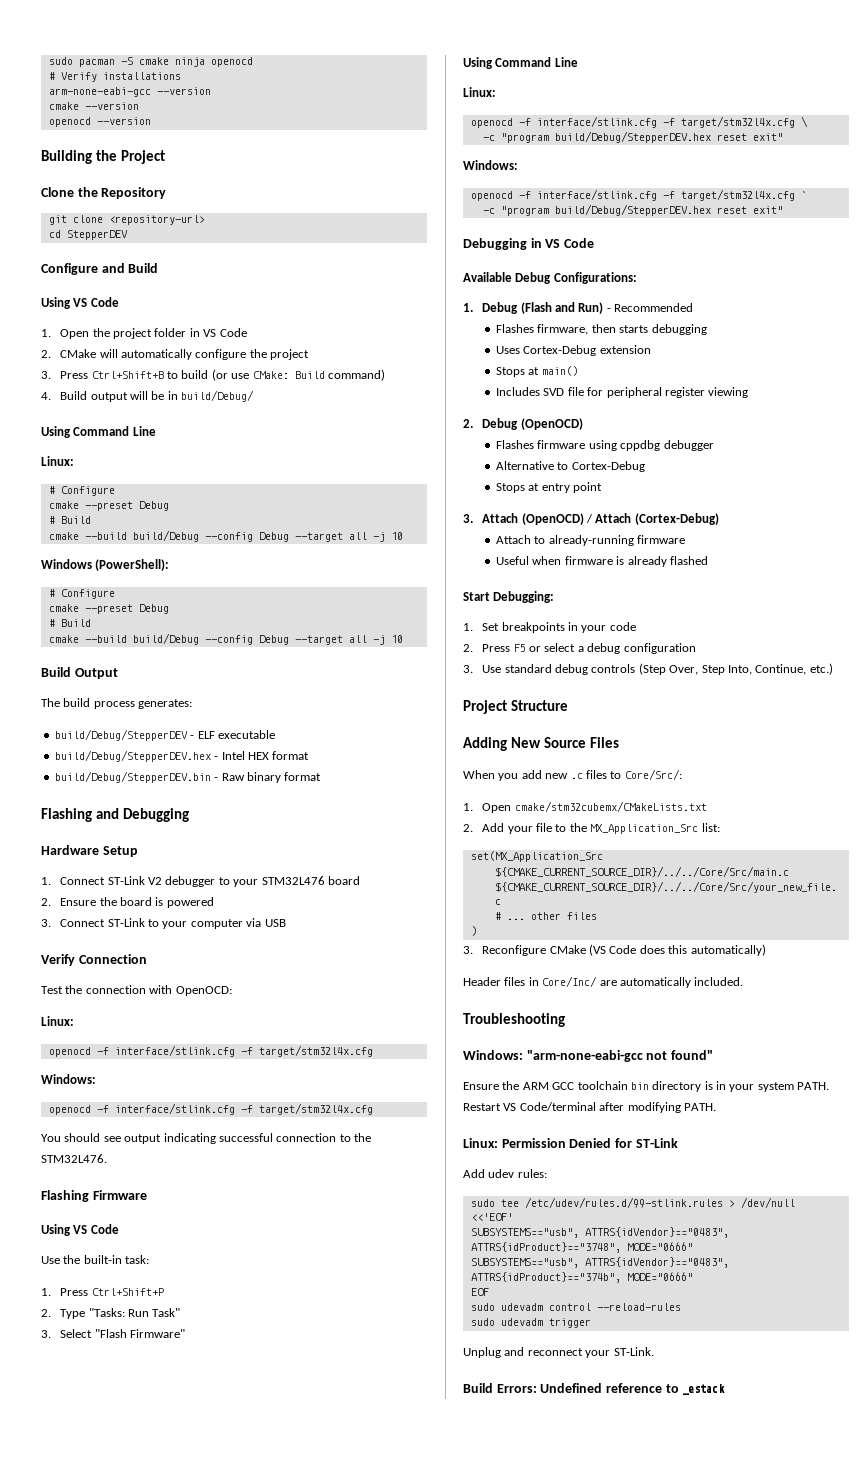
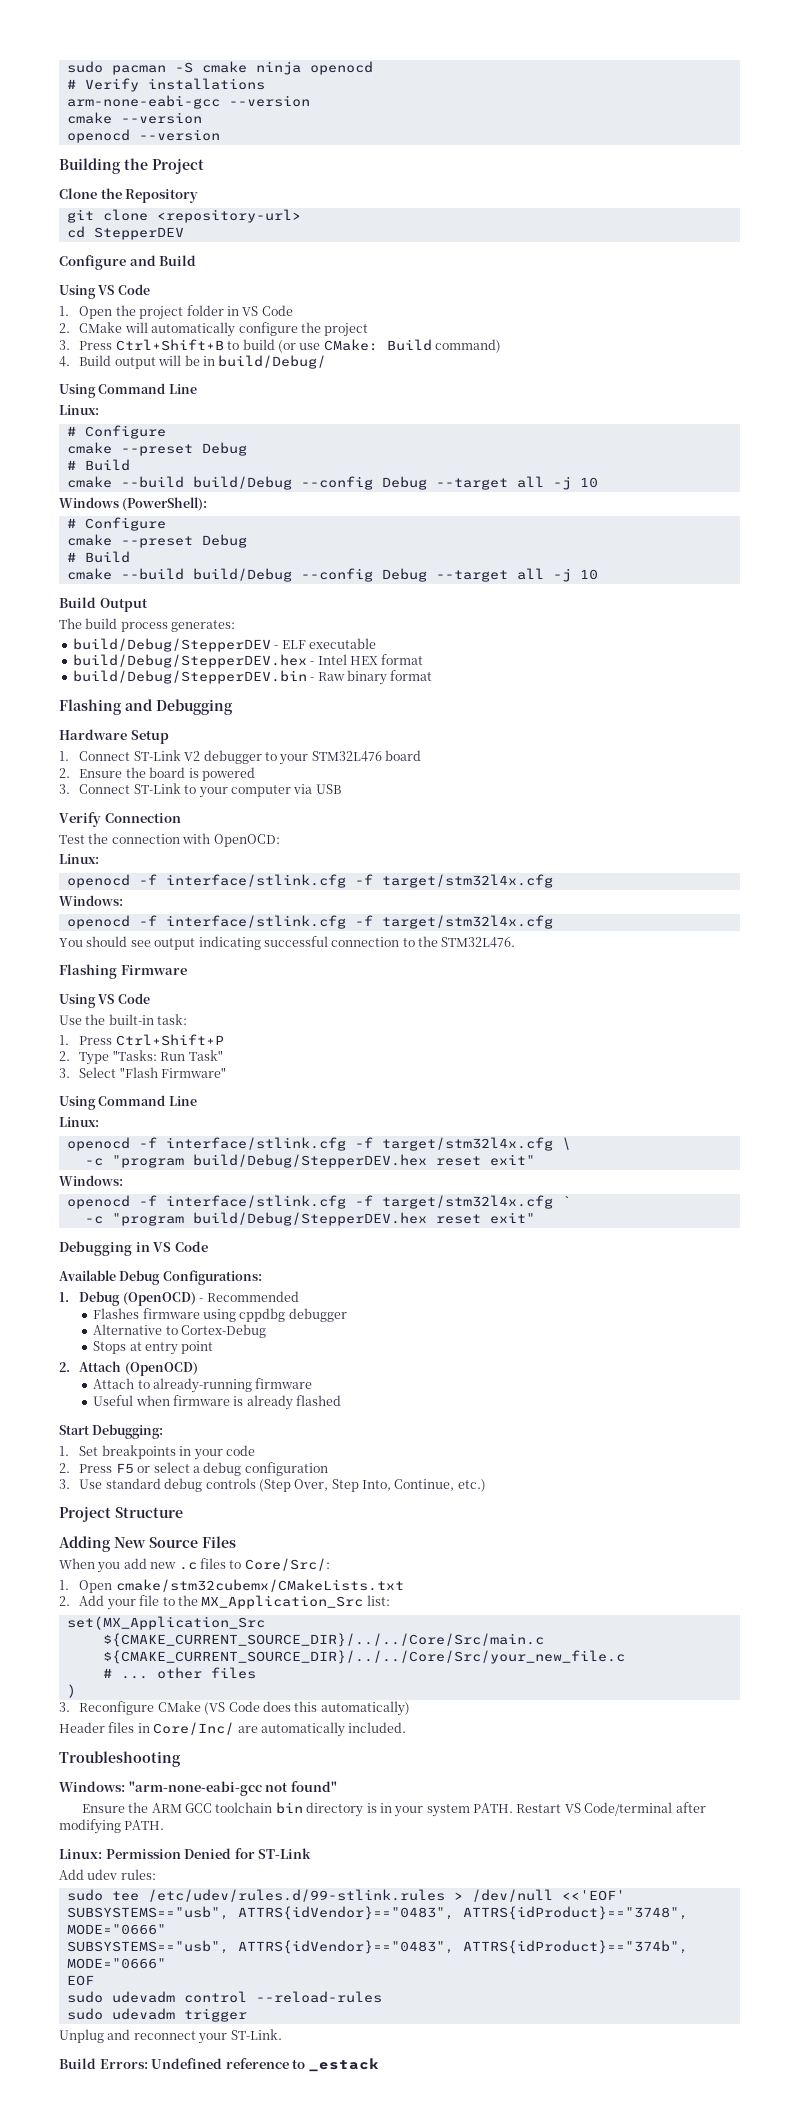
- 1. Debug (Flash and Run) - Recommended
+ 1. Debug (OpenOCD) - Recommended
- Flashes firmware, then starts debugging
- Uses Cortex-Debug extension
- Stops at main()
- Includes SVD file for peripheral register viewing
- 2. Debug (OpenOCD)
- 3. Attach (OpenOCD) / Attach (Cortex-Debug)
+ 2. Attach (OpenOCD)

